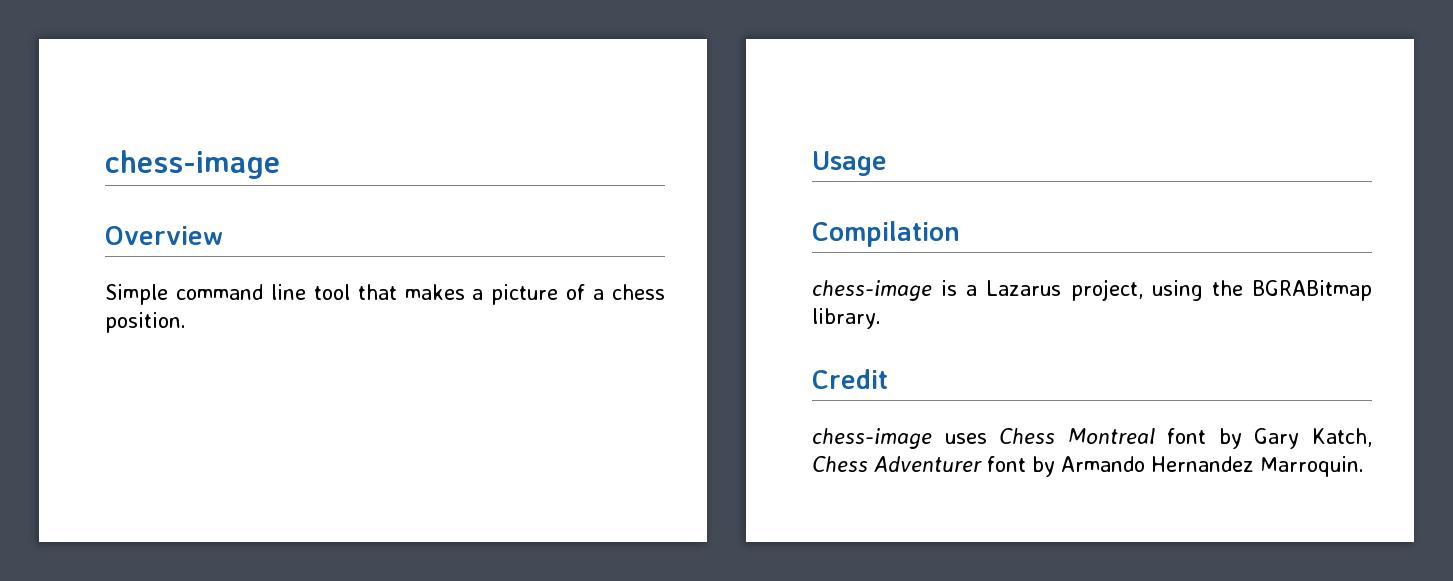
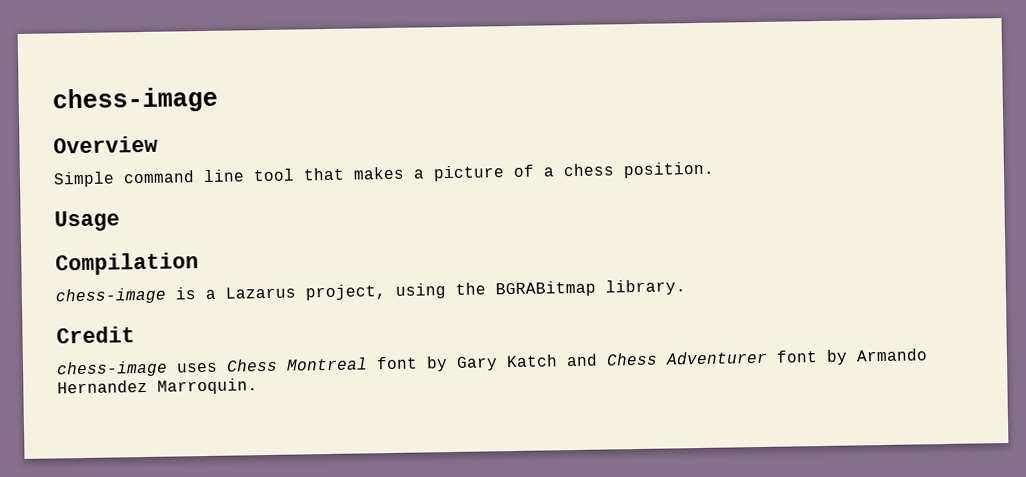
- chess-image uses Chess Montreal font by Gary Katch, Chess Adventurer font by Armando Hernandez Marroquin.
+ chess-image uses Chess Montreal font by Gary Katch and Chess Adventurer font by Armando Hernandez Marroquin.

